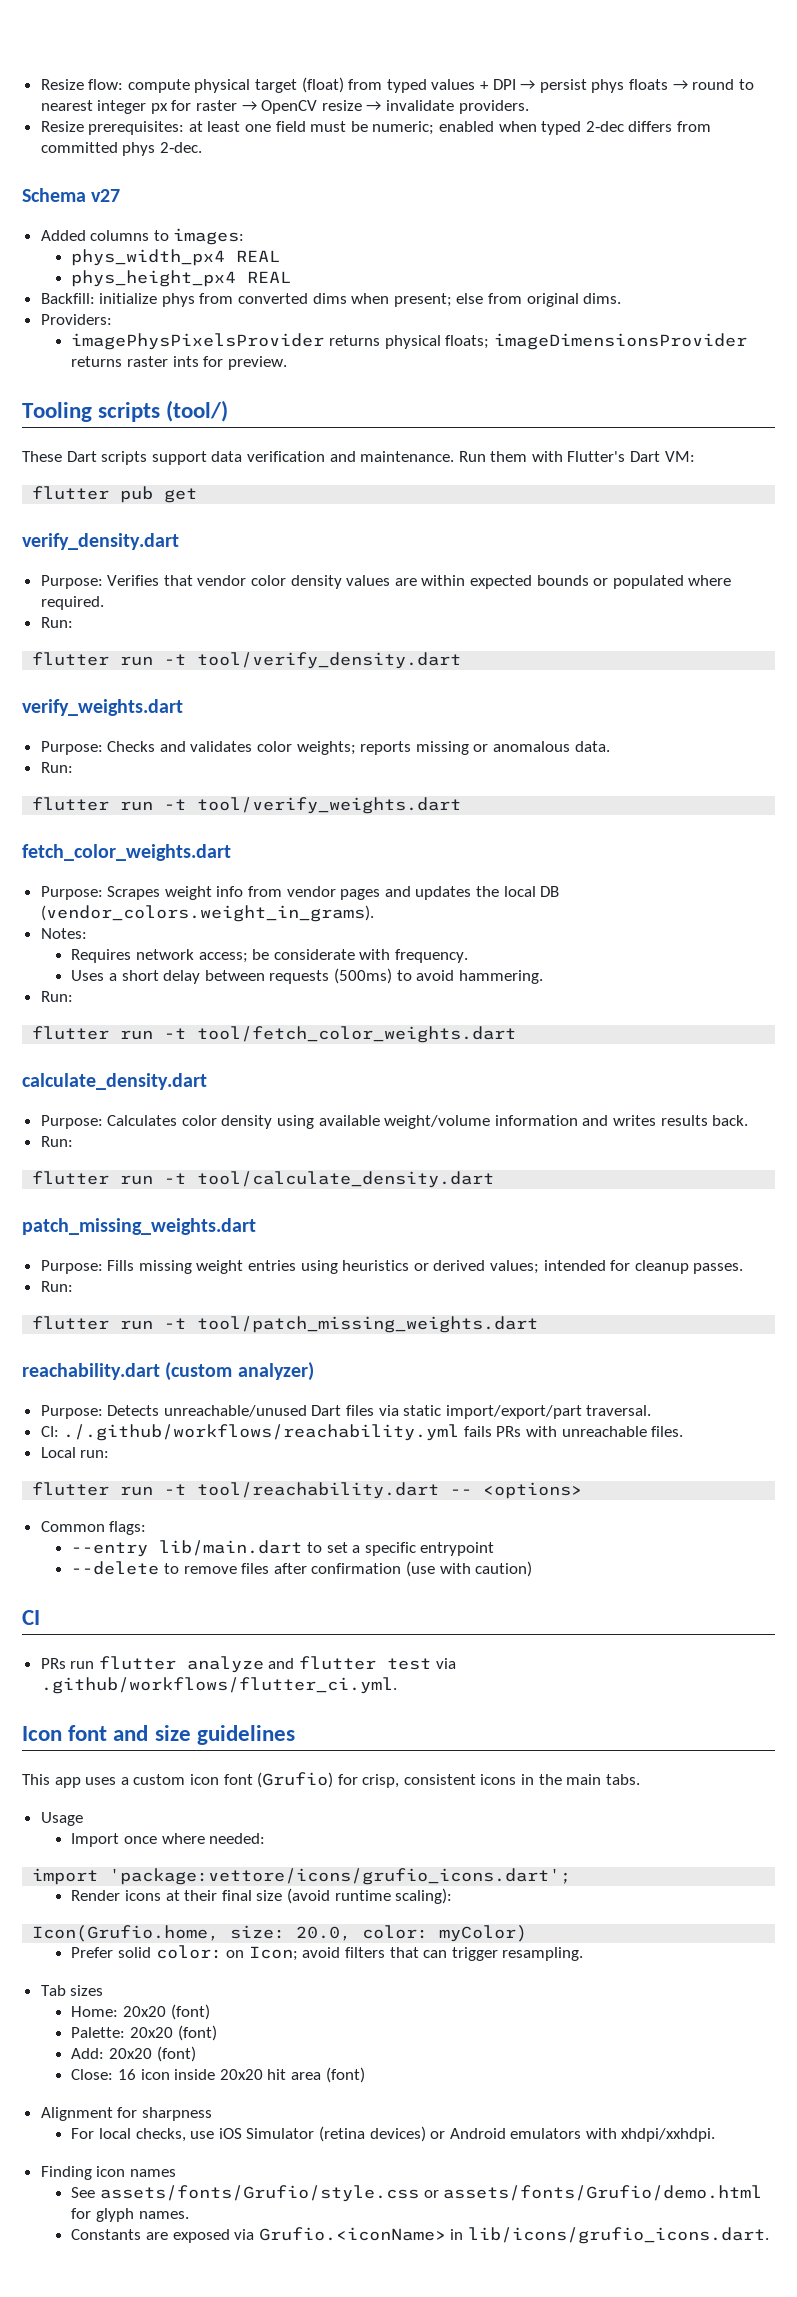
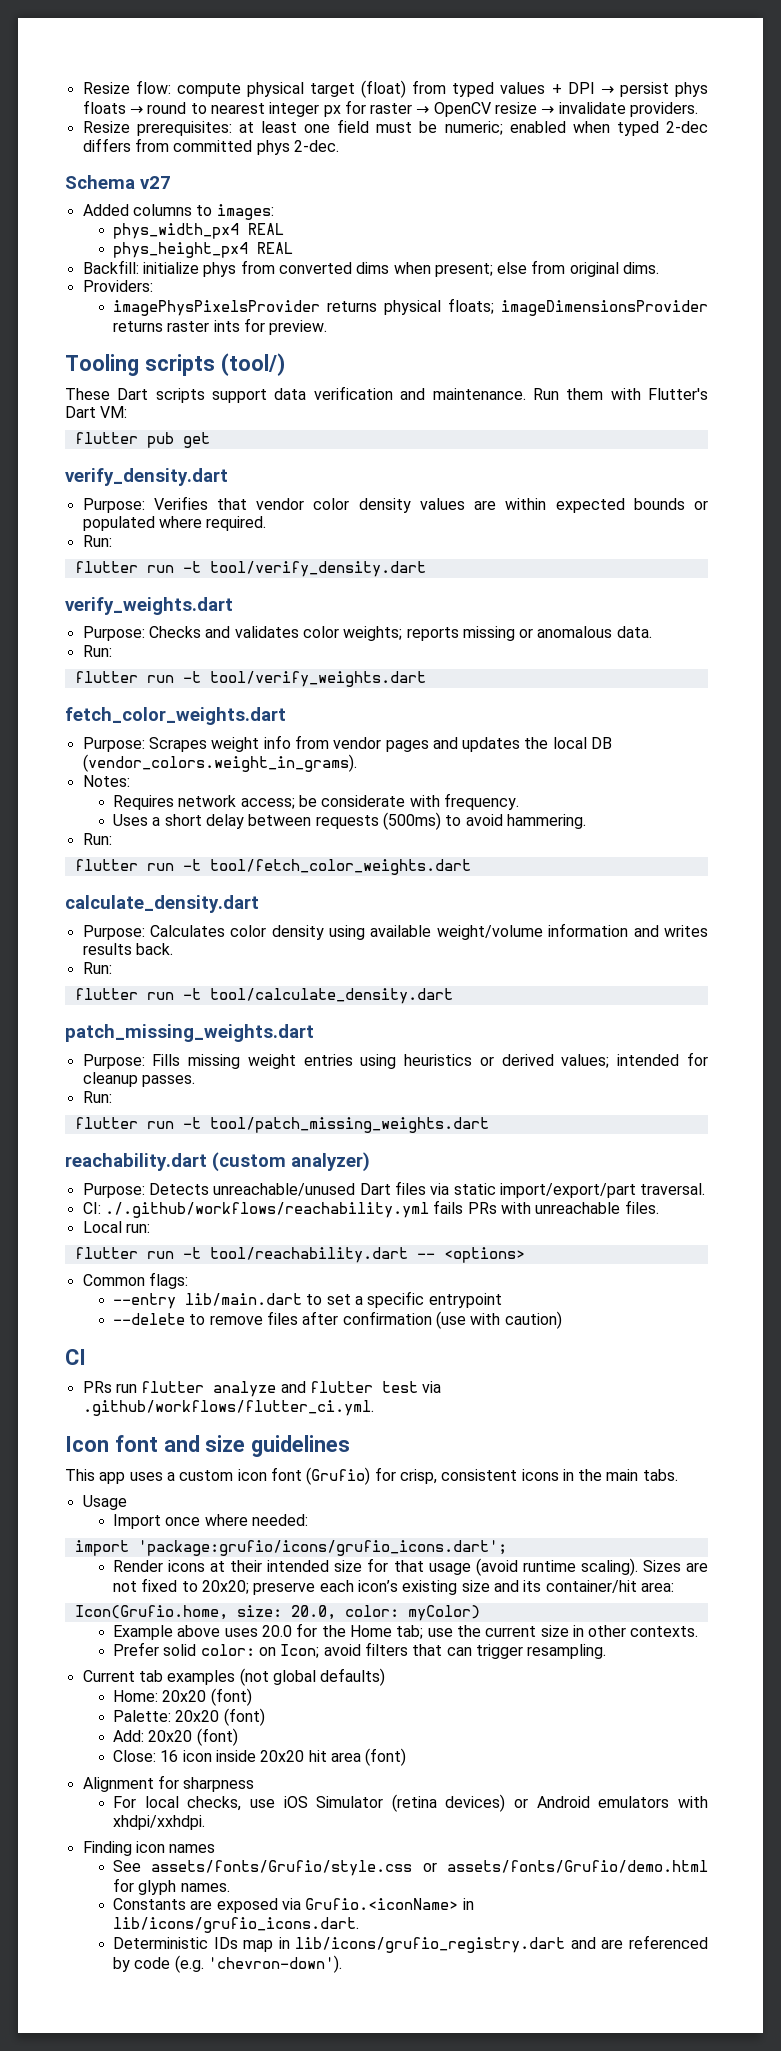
- import 'package:vettore/icons/grufio_icons.dart';
+ import 'package:grufio/icons/grufio_icons.dart';
- Render icons at their final size (avoid runtime scaling):
+ Render icons at their intended size for that usage (avoid runtime scaling). Sizes are not fixed to 20x20; preserve each icon’s existing size and its container/hit area:
+ Example above uses 20.0 for the Home tab; use the current size in other contexts.
- Tab sizes
+ Current tab examples (not global defaults)
+ Deterministic IDs map in lib/icons/grufio_registry.dart and are referenced by code (e.g. 'chevron-down').

